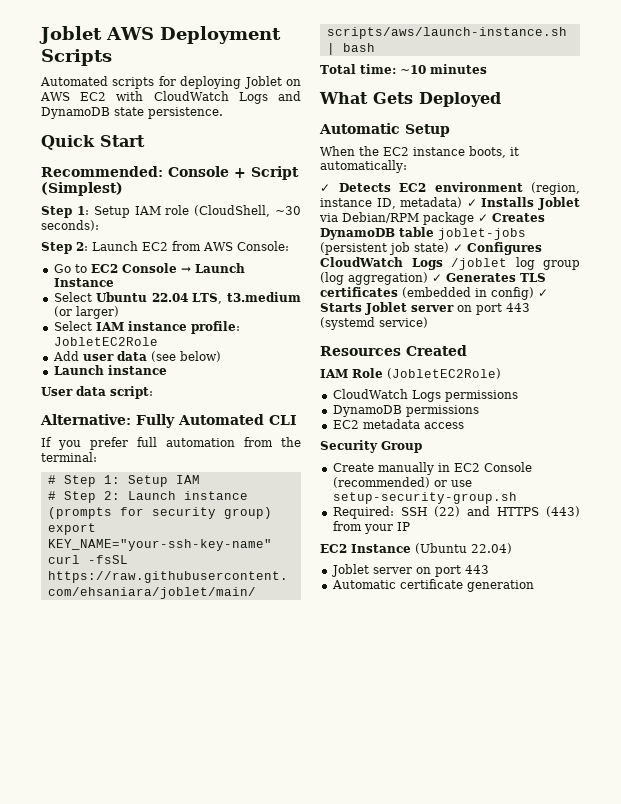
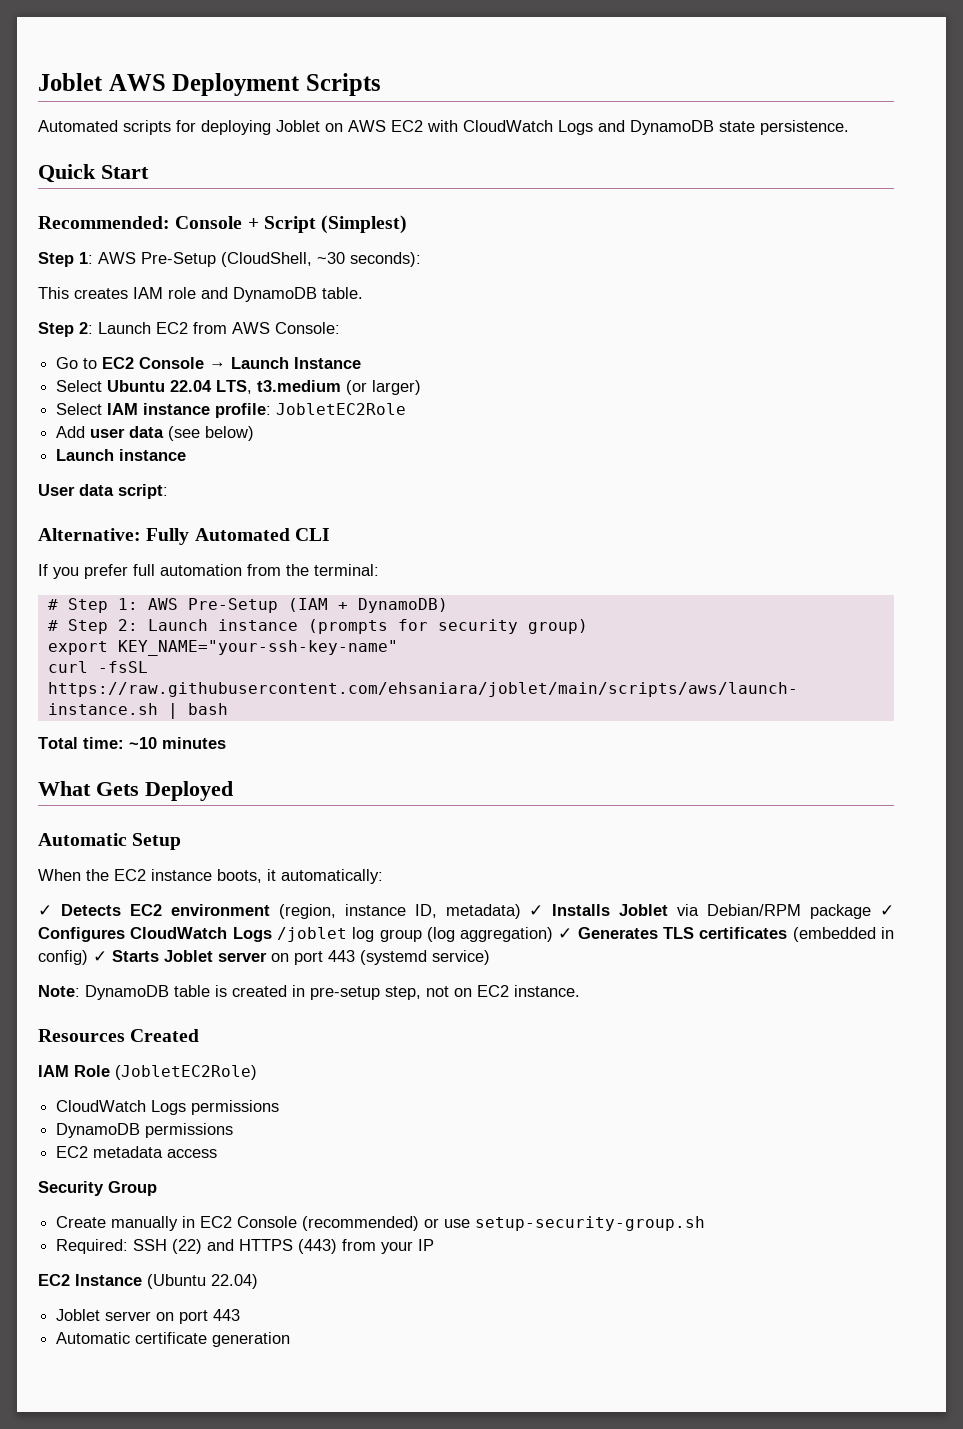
- Step 1: Setup IAM role (CloudShell, ~30 seconds):
+ Step 1: AWS Pre-Setup (CloudShell, ~30 seconds):
+ This creates IAM role and DynamoDB table.
- # Step 1: Setup IAM
+ # Step 1: AWS Pre-Setup (IAM + DynamoDB)
- ✓ Detects EC2 environment (region, instance ID, metadata) ✓ Installs Joblet via Debian/RPM package ✓ Creates DynamoDB table joblet-jobs (persistent job state) ✓ Configures CloudWatch Logs /joblet log group (log aggregation) ✓ Generates TLS certificates (embedded in config) ✓ Starts Joblet server on port 443 (systemd service)
+ ✓ Detects EC2 environment (region, instance ID, metadata) ✓ Installs Joblet via Debian/RPM package ✓ Configures CloudWatch Logs /joblet log group (log aggregation) ✓ Generates TLS certificates (embedded in config) ✓ Starts Joblet server on port 443 (systemd service)
+ Note: DynamoDB table is created in pre-setup step, not on EC2 instance.

